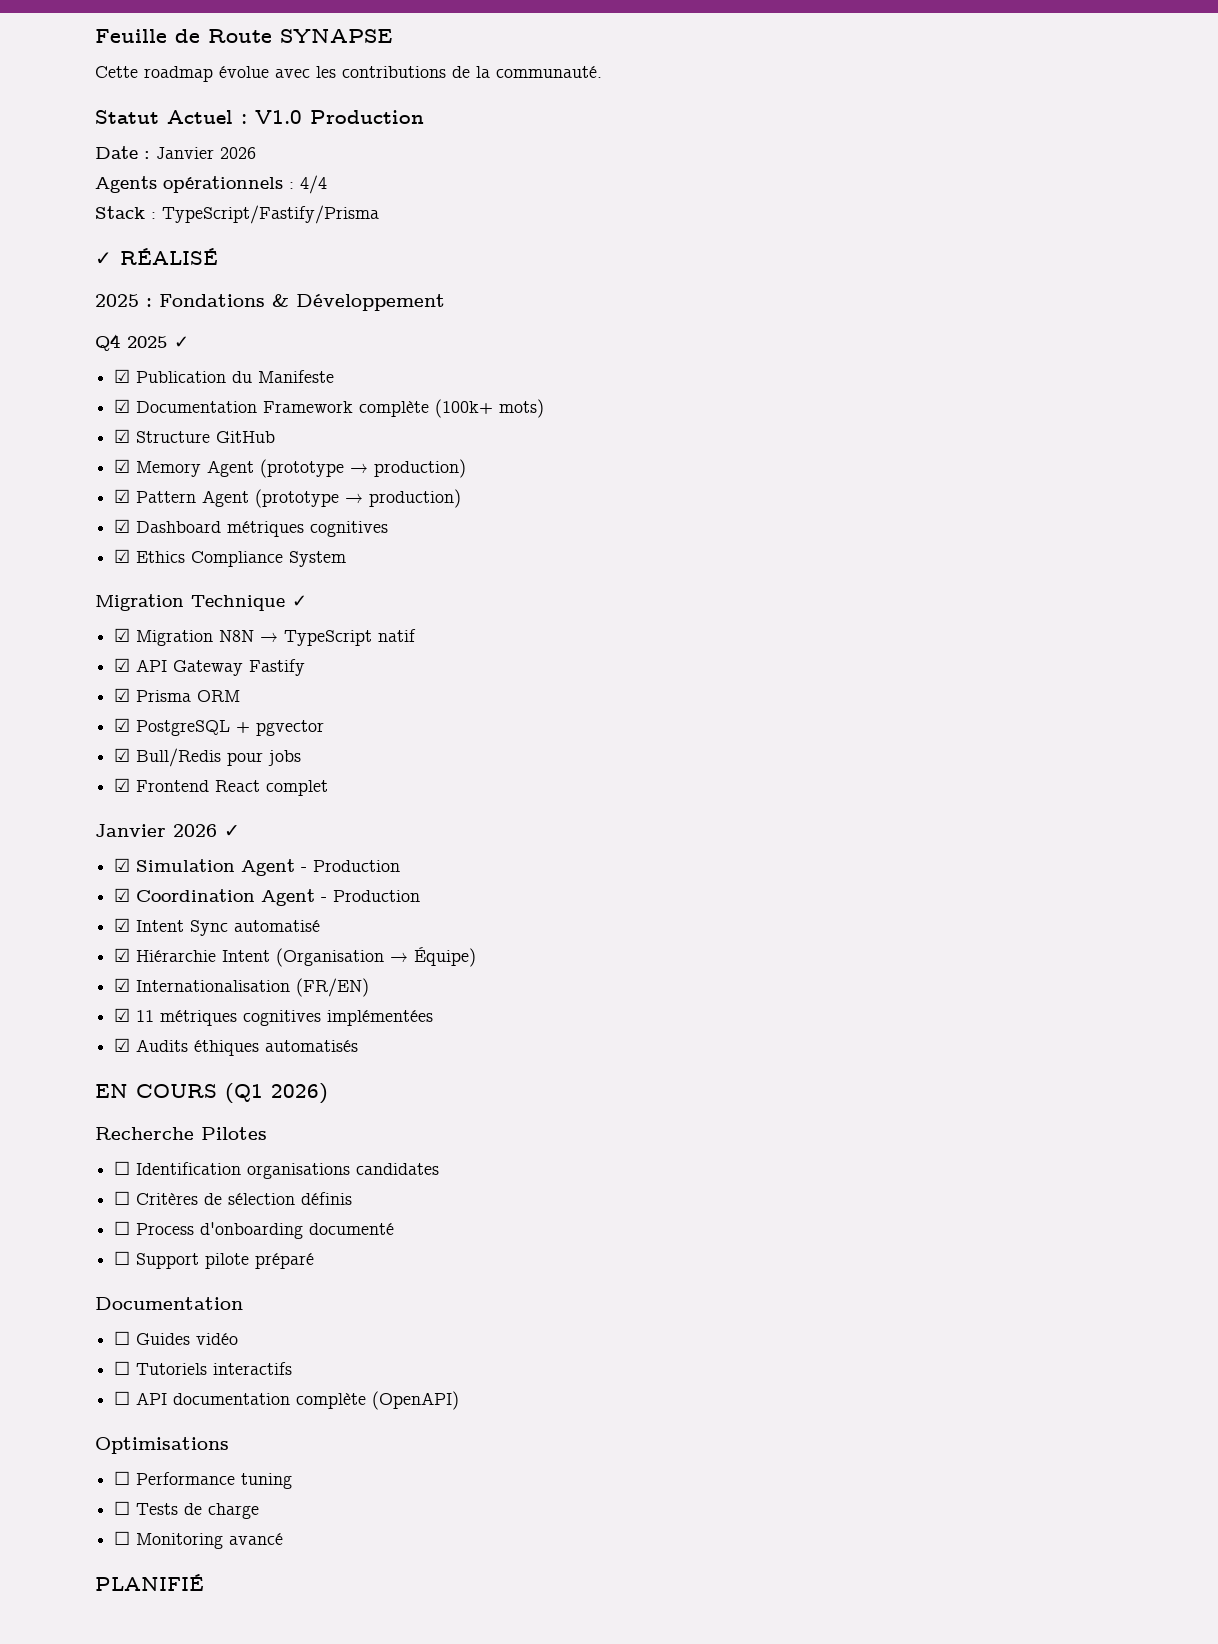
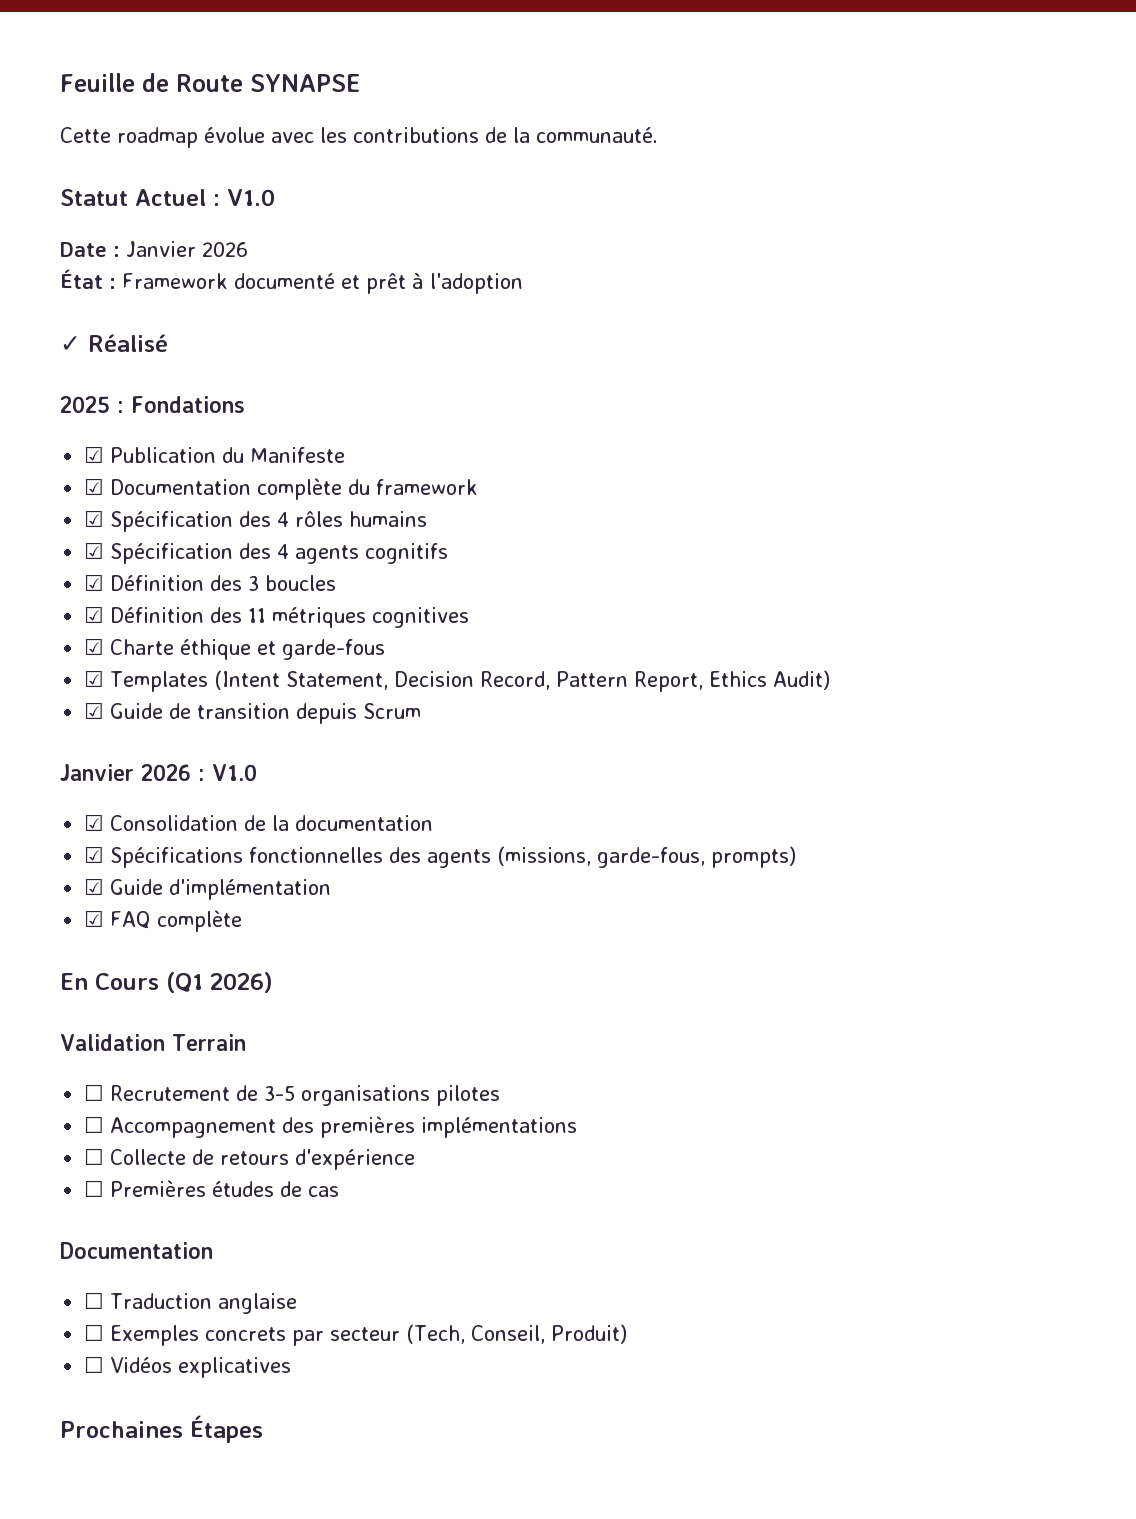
- Statut Actuel : V1.0 Production
+ Statut Actuel : V1.0
- Agents opérationnels : 4/4
- Stack : TypeScript/Fastify/Prisma
- ✓ RÉALISÉ
+ État : Framework documenté et prêt à l'adoption
+ ✓ Réalisé
- 2025 : Fondations & Développement
- Q4 2025 ✓
+ 2025 : Fondations
- ☑ Documentation Framework complète (100k+ mots)
- ☑ Structure GitHub
- ☑ Memory Agent (prototype → production)
- ☑ Pattern Agent (prototype → production)
- ☑ Dashboard métriques cognitives
- ☑ Ethics Compliance System
- Migration Technique ✓
- ☑ Migration N8N → TypeScript natif
- ☑ API Gateway Fastify
- ☑ Prisma ORM
- ☑ PostgreSQL + pgvector
- ☑ Bull/Redis pour jobs
- ☑ Frontend React complet
- Janvier 2026 ✓
- ☑ Simulation Agent - Production
- ☑ Coordination Agent - Production
- ☑ Intent Sync automatisé
- ☑ Hiérarchie Intent (Organisation → Équipe)
- ☑ Internationalisation (FR/EN)
- ☑ 11 métriques cognitives implémentées
- ☑ Audits éthiques automatisés
- EN COURS (Q1 2026)
+ ☑ Documentation complète du framework
+ ☑ Spécification des 4 rôles humains
+ ☑ Spécification des 4 agents cognitifs
+ ☑ Définition des 3 boucles
+ ☑ Définition des 11 métriques cognitives
+ ☑ Charte éthique et garde-fous
+ ☑ Templates (Intent Statement, Decision Record, Pattern Report, Ethics Audit)
+ ☑ Guide de transition depuis Scrum
+ Janvier 2026 : V1.0
+ ☑ Consolidation de la documentation
+ ☑ Spécifications fonctionnelles des agents (missions, garde-fous, prompts)
+ ☑ Guide d'implémentation
+ ☑ FAQ complète
+ En Cours (Q1 2026)
- Recherche Pilotes
- ☐ Identification organisations candidates
- ☐ Critères de sélection définis
- ☐ Process d'onboarding documenté
- ☐ Support pilote préparé
+ Validation Terrain
+ ☐ Recrutement de 3-5 organisations pilotes
+ ☐ Accompagnement des premières implémentations
+ ☐ Collecte de retours d'expérience
+ ☐ Premières études de cas
- ☐ Guides vidéo
- ☐ Tutoriels interactifs
- ☐ API documentation complète (OpenAPI)
- Optimisations
- ☐ Performance tuning
- ☐ Tests de charge
- ☐ Monitoring avancé
- PLANIFIÉ
+ ☐ Traduction anglaise
+ ☐ Exemples concrets par secteur (Tech, Conseil, Produit)
+ ☐ Vidéos explicatives
+ Prochaines Étapes

